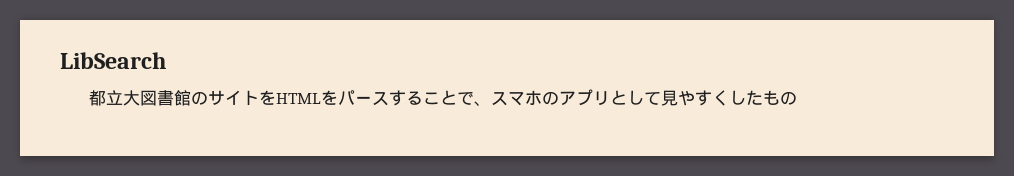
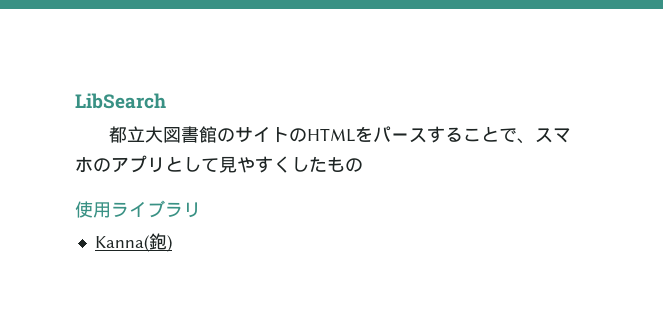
- 都立大図書館のサイトをHTMLをパースすることで、スマホのアプリとして見やすくしたもの
+ 都立大図書館のサイトのHTMLをパースすることで、スマホのアプリとして見やすくしたもの
+ 使用ライブラリ
+ Kanna(鉋)

